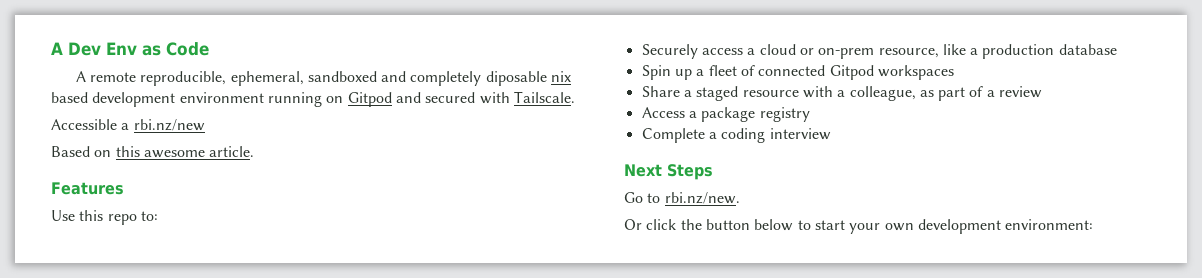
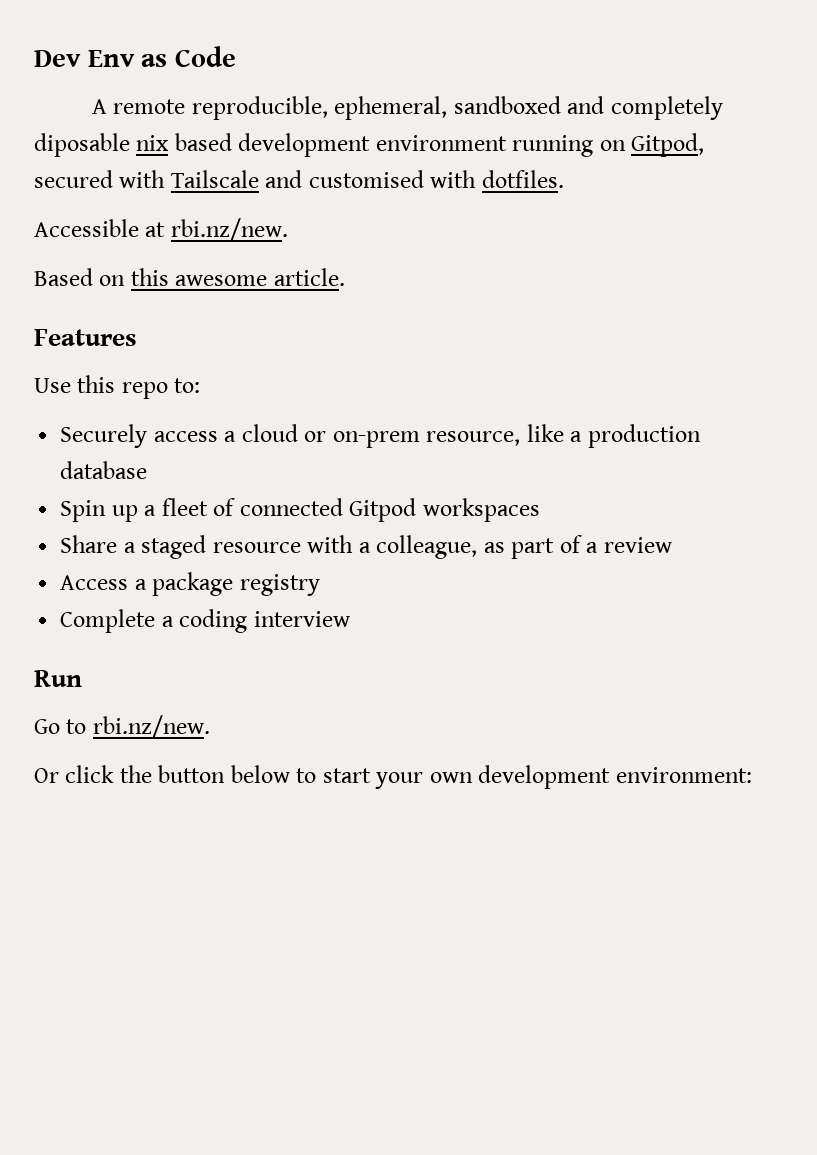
- A Dev Env as Code
+ Dev Env as Code
- A remote reproducible, ephemeral, sandboxed and completely diposable nix based development environment running on Gitpod and secured with Tailscale.
+ A remote reproducible, ephemeral, sandboxed and completely diposable nix based development environment running on Gitpod, secured with Tailscale and customised with dotfiles.
- Accessible a rbi.nz/new
+ Accessible at rbi.nz/new.
- Next Steps
+ Run

